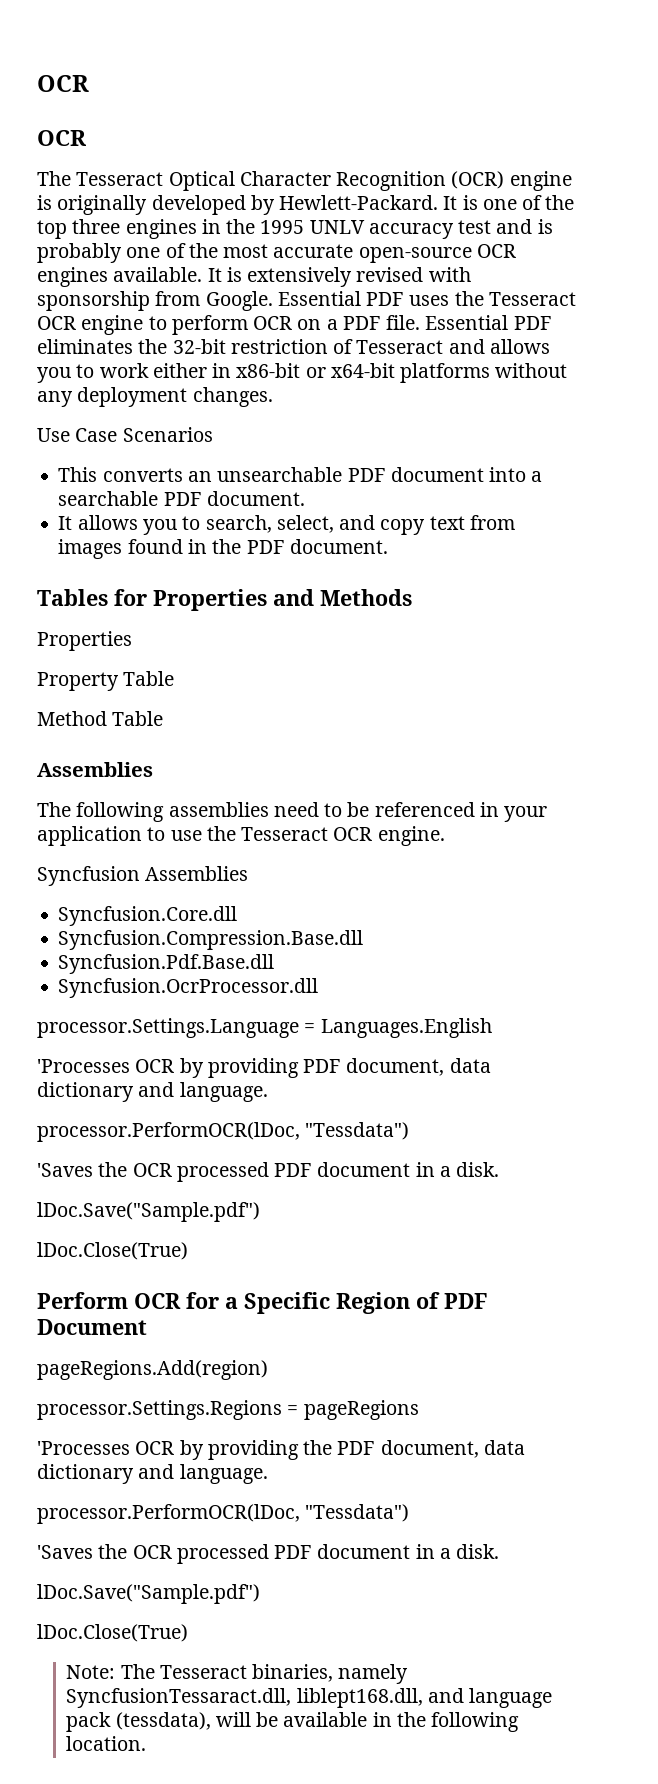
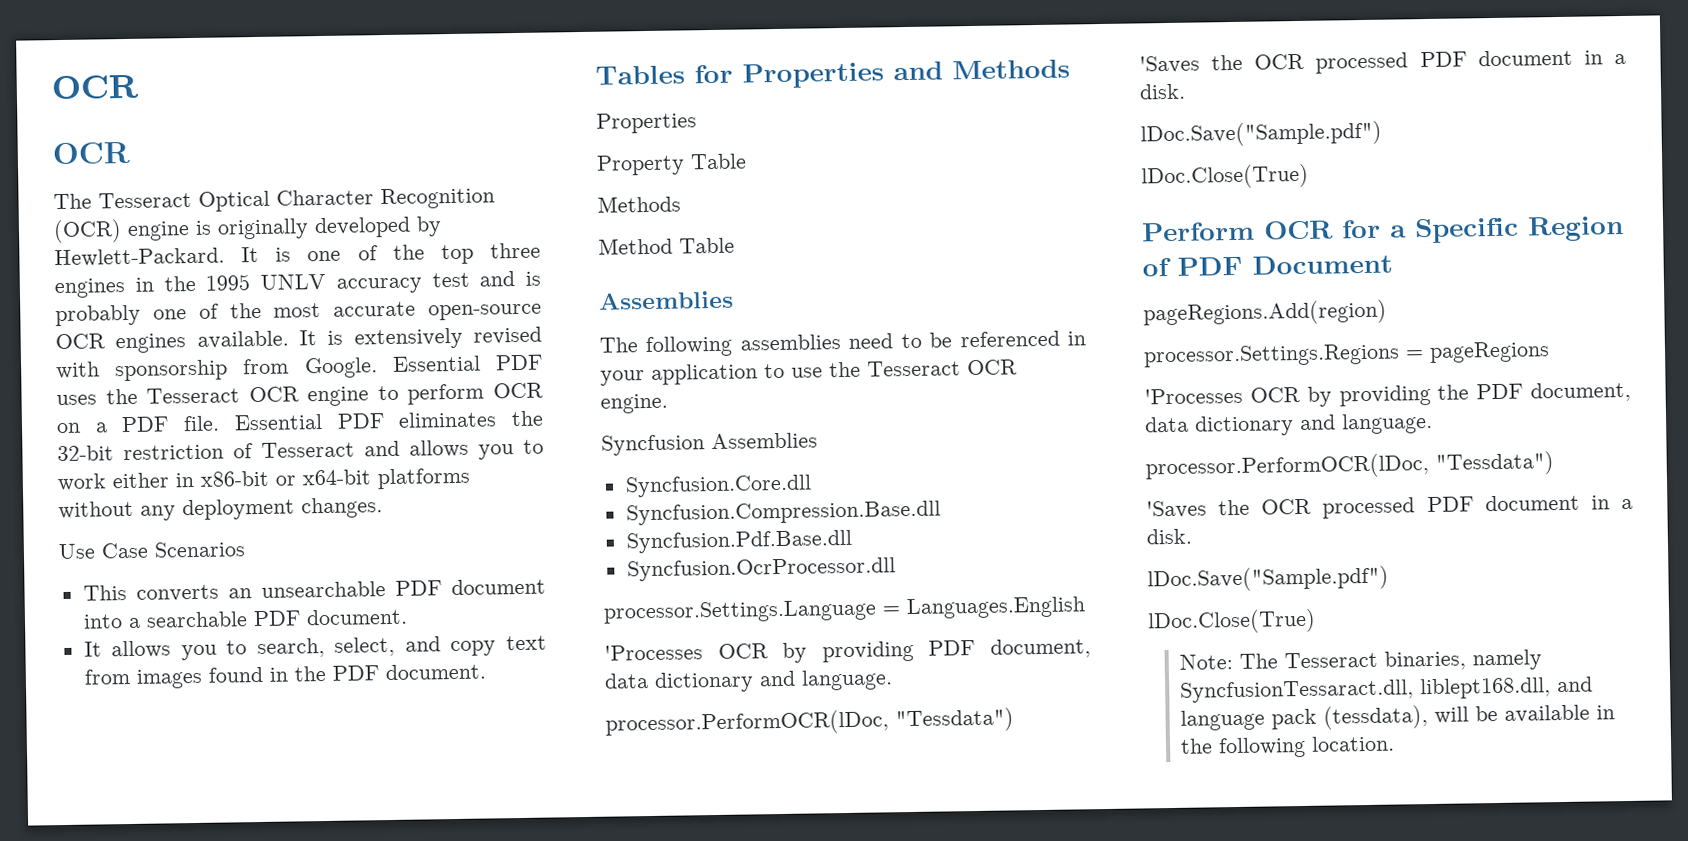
  Property Table
+ Methods

